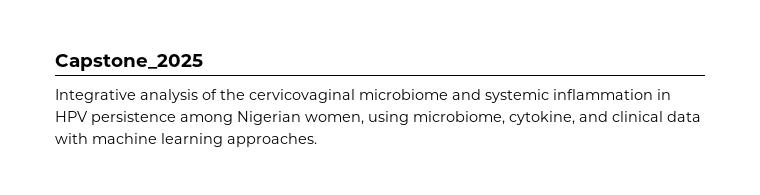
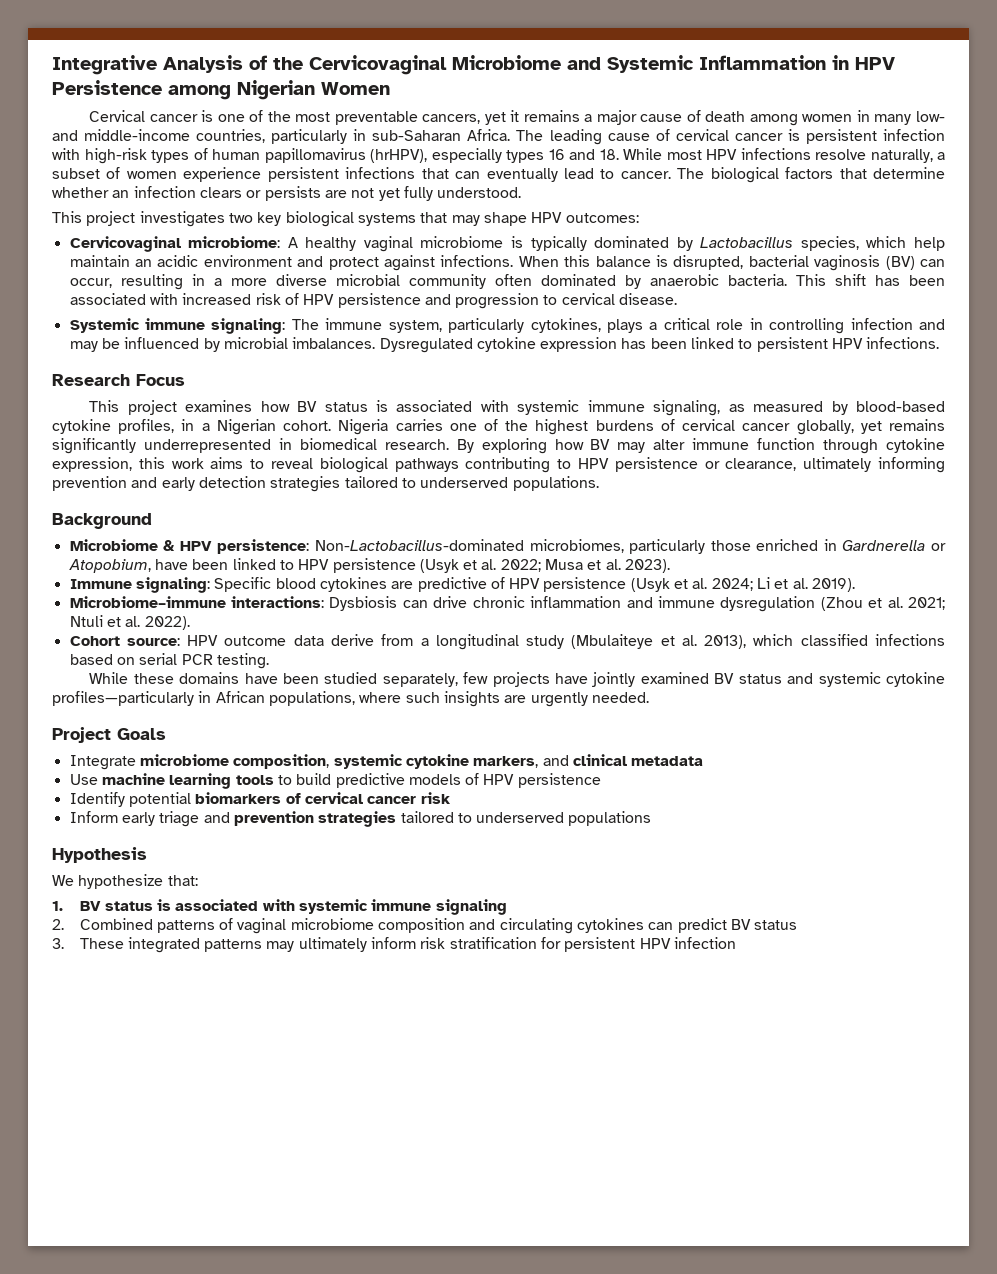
- Capstone_2025
- Integrative analysis of the cervicovaginal microbiome and systemic inflammation in HPV persistence among Nigerian women, using microbiome, cytokine, and clinical data with machine learning approaches.
+ Integrative Analysis of the Cervicovaginal Microbiome and Systemic Inflammation in HPV Persistence among Nigerian Women
+ Cervical cancer is one of the most preventable cancers, yet it remains a major cause of death among women in many low- and middle-income countries, particularly in sub-Saharan Africa. The leading cause of cervical cancer is persistent infection with high-risk types of human papillomavirus (hrHPV), especially types 16 and 18. While most HPV infections resolve naturally, a subset of women experience persistent infections that can eventually lead to cancer. The biological factors that determine whether an infection clears or persists are not yet fully understood.
+ This project investigates two key biological systems that may shape HPV outcomes:
+ Cervicovaginal microbiome: A healthy vaginal microbiome is typically dominated by Lactobacillus species, which help maintain an acidic environment and protect against infections. When this balance is disrupted, bacterial vaginosis (BV) can occur, resulting in a more diverse microbial community often dominated by anaerobic bacteria. This shift has been associated with increased risk of HPV persistence and progression to cervical disease.
+ Systemic immune signaling: The immune system, particularly cytokines, plays a critical role in controlling infection and may be influenced by microbial imbalances. Dysregulated cytokine expression has been linked to persistent HPV infections.
+ Research Focus
+ This project examines how BV status is associated with systemic immune signaling, as measured by blood-based cytokine profiles, in a Nigerian cohort. Nigeria carries one of the highest burdens of cervical cancer globally, yet remains significantly underrepresented in biomedical research. By exploring how BV may alter immune function through cytokine expression, this work aims to reveal biological pathways contributing to HPV persistence or clearance, ultimately informing prevention and early detection strategies tailored to underserved populations.
+ Background
+ Microbiome & HPV persistence: Non-Lactobacillus-dominated microbiomes, particularly those enriched in Gardnerella or Atopobium, have been linked to HPV persistence (Usyk et al. 2022; Musa et al. 2023).
+ Immune signaling: Specific blood cytokines are predictive of HPV persistence (Usyk et al. 2024; Li et al. 2019).
+ Microbiome–immune interactions: Dysbiosis can drive chronic inflammation and immune dysregulation (Zhou et al. 2021; Ntuli et al. 2022).
+ Cohort source: HPV outcome data derive from a longitudinal study (Mbulaiteye et al. 2013), which classified infections based on serial PCR testing.
+ While these domains have been studied separately, few projects have jointly examined BV status and systemic cytokine profiles—particularly in African populations, where such insights are urgently needed.
+ Project Goals
+ Integrate microbiome composition, systemic cytokine markers, and clinical metadata
+ Use machine learning tools to build predictive models of HPV persistence
+ Identify potential biomarkers of cervical cancer risk
+ Inform early triage and prevention strategies tailored to underserved populations
+ Hypothesis
+ We hypothesize that:
+ 1. BV status is associated with systemic immune signaling
+ 2. Combined patterns of vaginal microbiome composition and circulating cytokines can predict BV status
+ 3. These integrated patterns may ultimately inform risk stratification for persistent HPV infection

